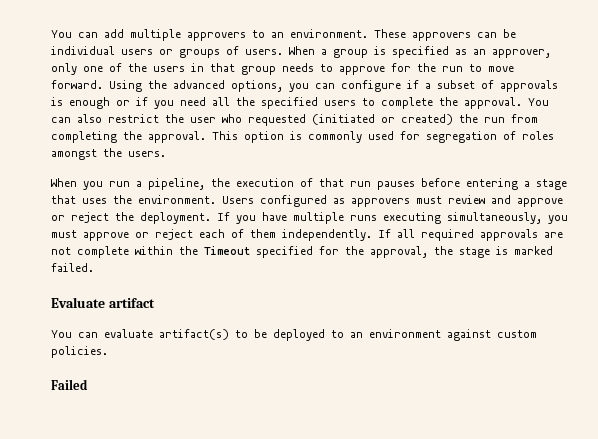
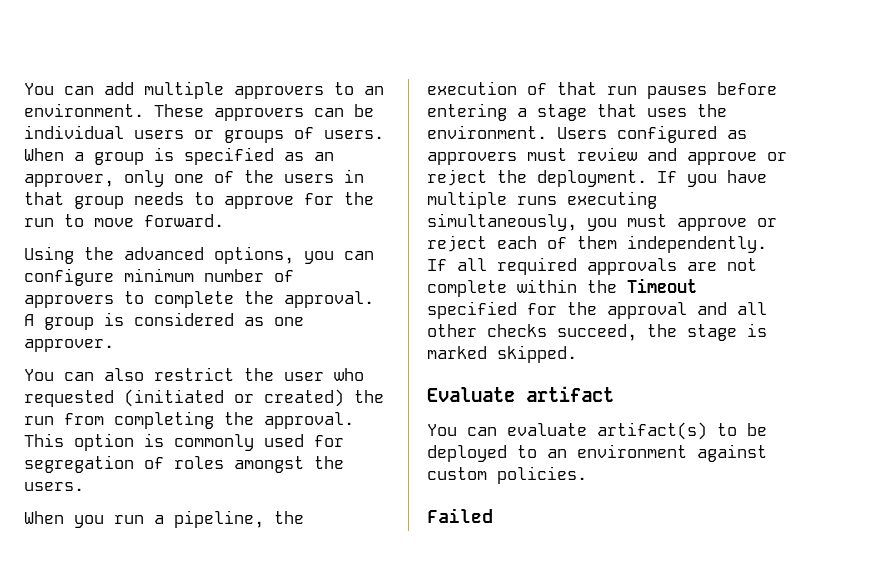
- When a group is specified as an approver, only one of the users in that group needs to approve for the run to move forward. Using the advanced options, you can configure if a subset of approvals is enough or if you need all the specified users to complete the approval. You can also restrict the user who requested (initiated or created) the run from completing the approval.
+ When a group is specified as an approver, only one of the users in that group needs to approve for the run to move forward.
+ Using the advanced options, you can configure minimum number of approvers to complete the approval. A group is considered as one approver.
+ You can also restrict the user who requested (initiated or created) the run from completing the approval.
- If all required approvals are not complete within the Timeout specified for the approval, the stage is marked failed.
+ If all required approvals are not complete within the Timeout specified for the approval and all other checks succeed, the stage is marked skipped.

